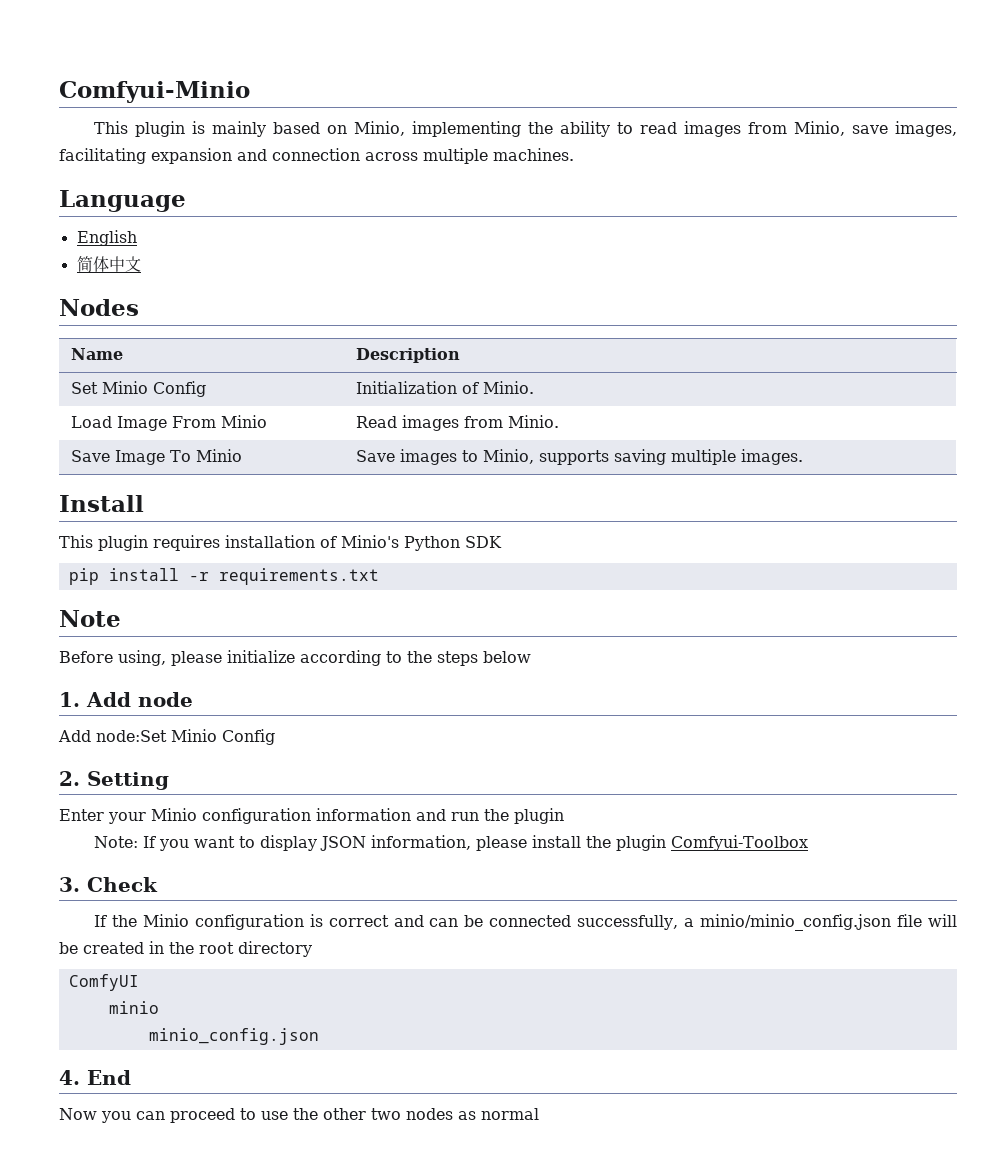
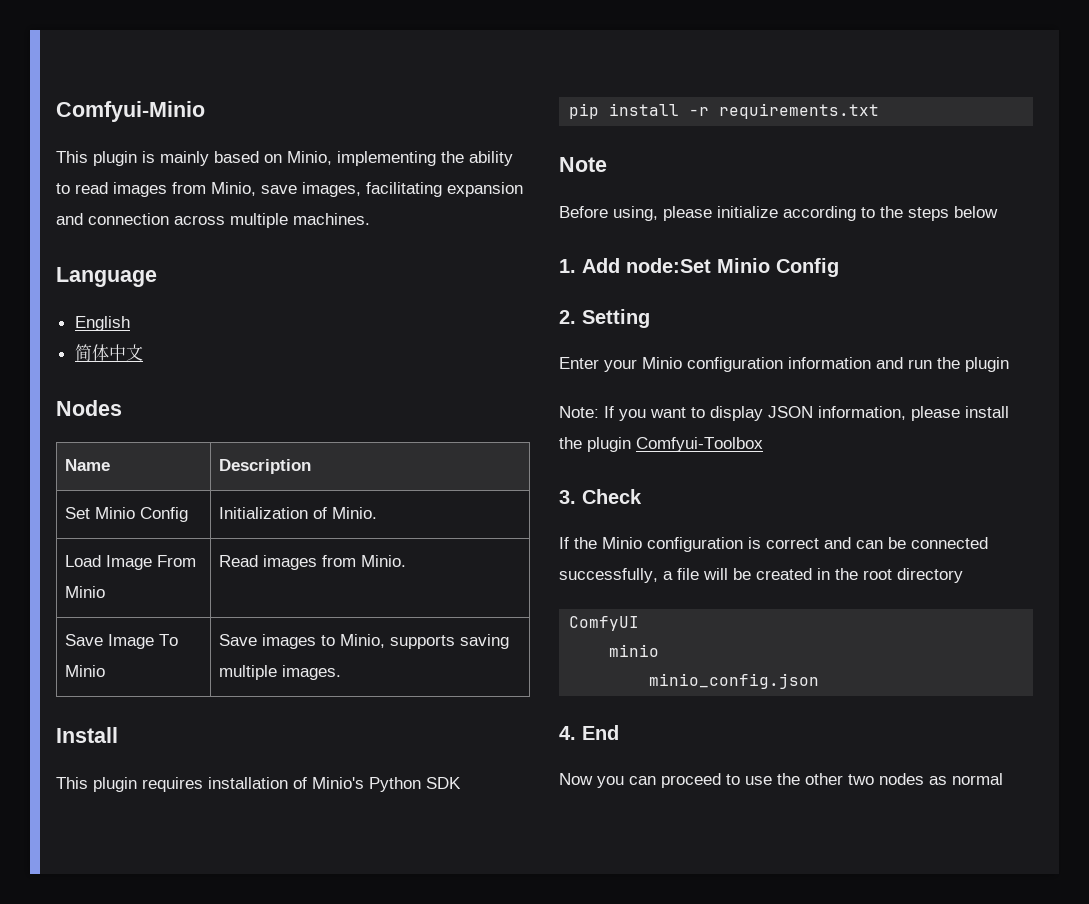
- 1. Add node
- Add node:Set Minio Config
+ 1. Add node:Set Minio Config
- If the Minio configuration is correct and can be connected successfully, a minio/minio_config.json file will be created in the root directory
+ If the Minio configuration is correct and can be connected successfully, a file will be created in the root directory

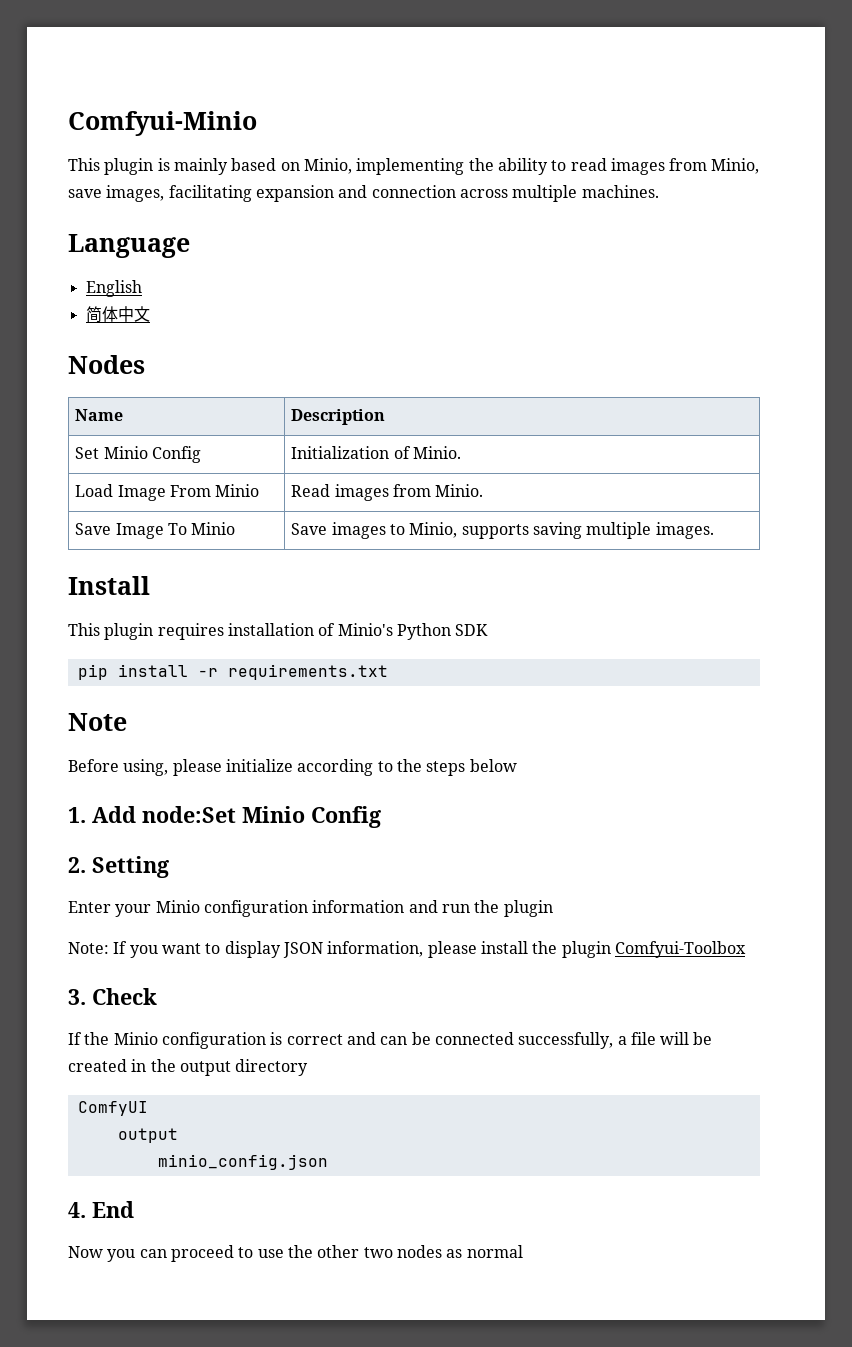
- If the Minio configuration is correct and can be connected successfully, a file will be created in the root directory
+ If the Minio configuration is correct and can be connected successfully, a file will be created in the output directory
  ComfyUI
- minio
+ output

